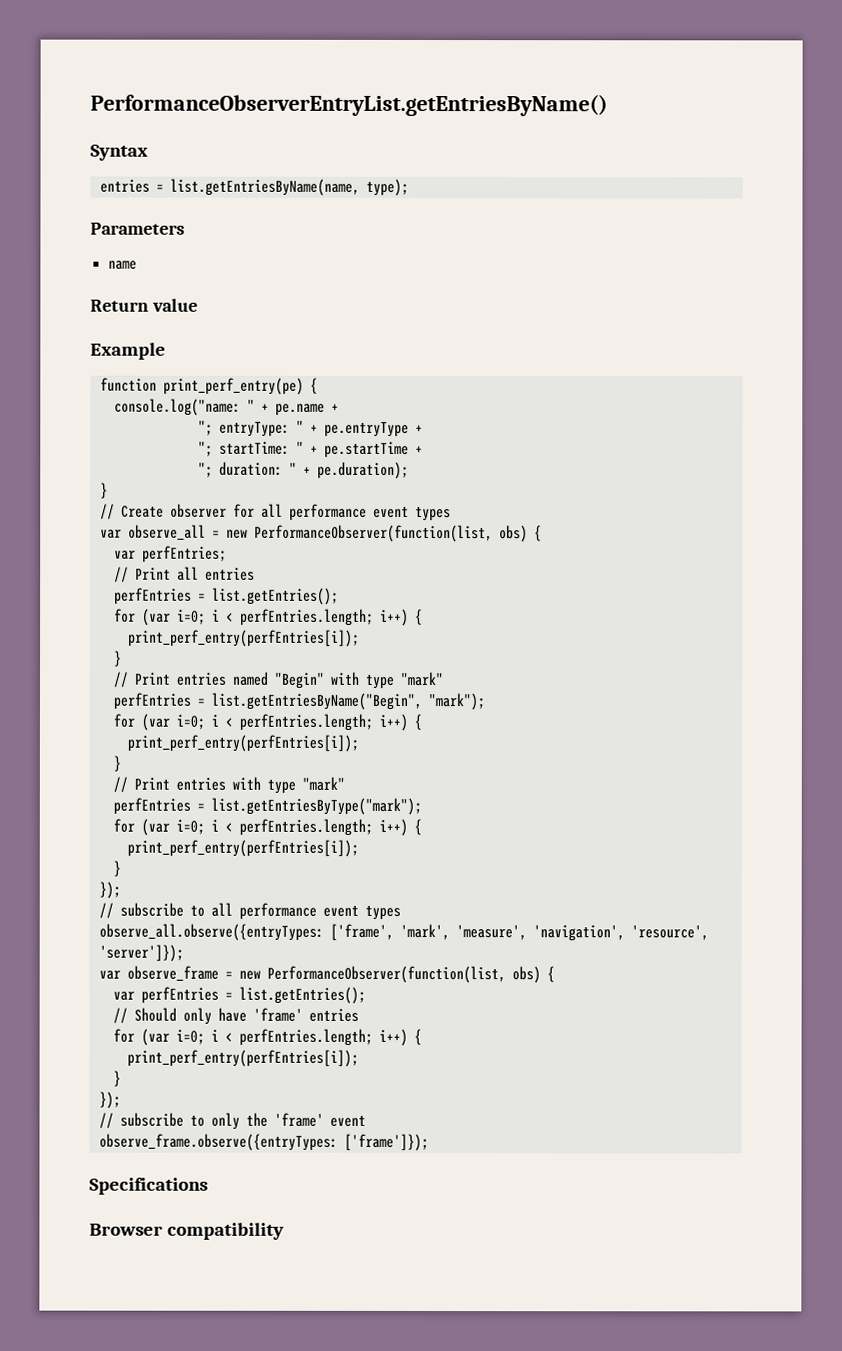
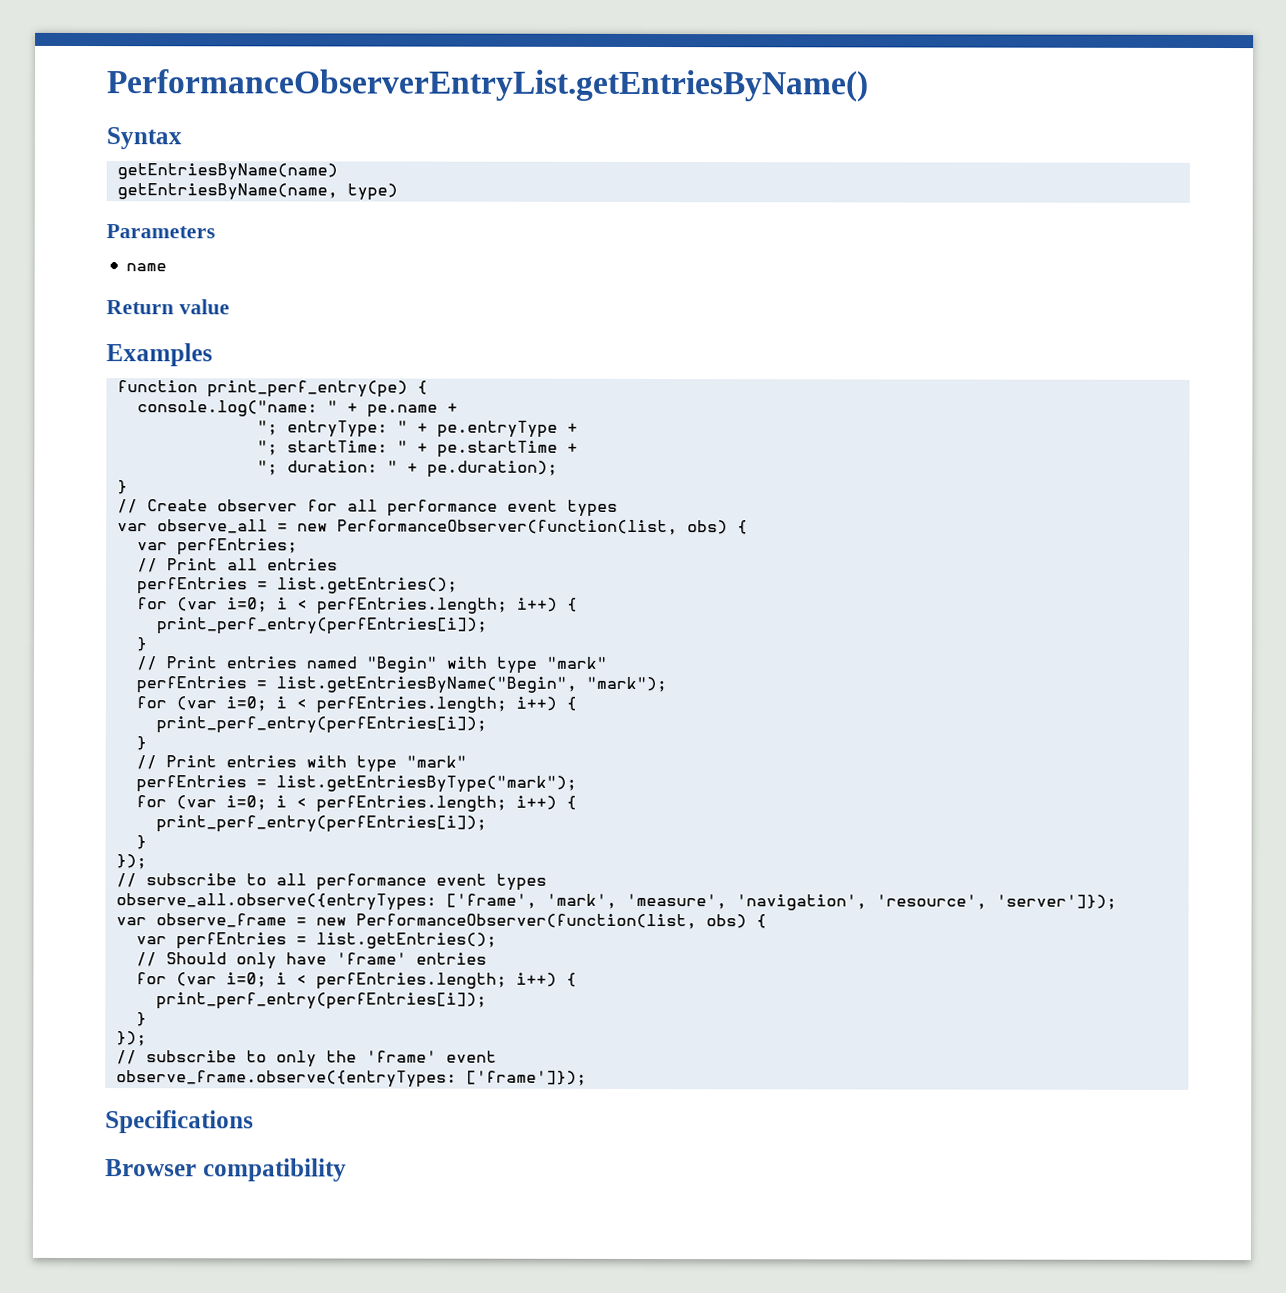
- entries = list.getEntriesByName(name, type);
+ getEntriesByName(name)
+ getEntriesByName(name, type)
- Example
+ Examples

